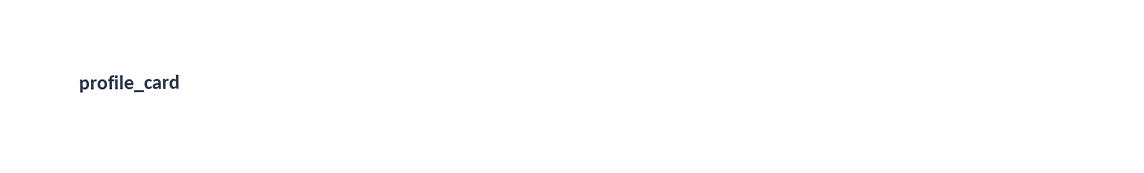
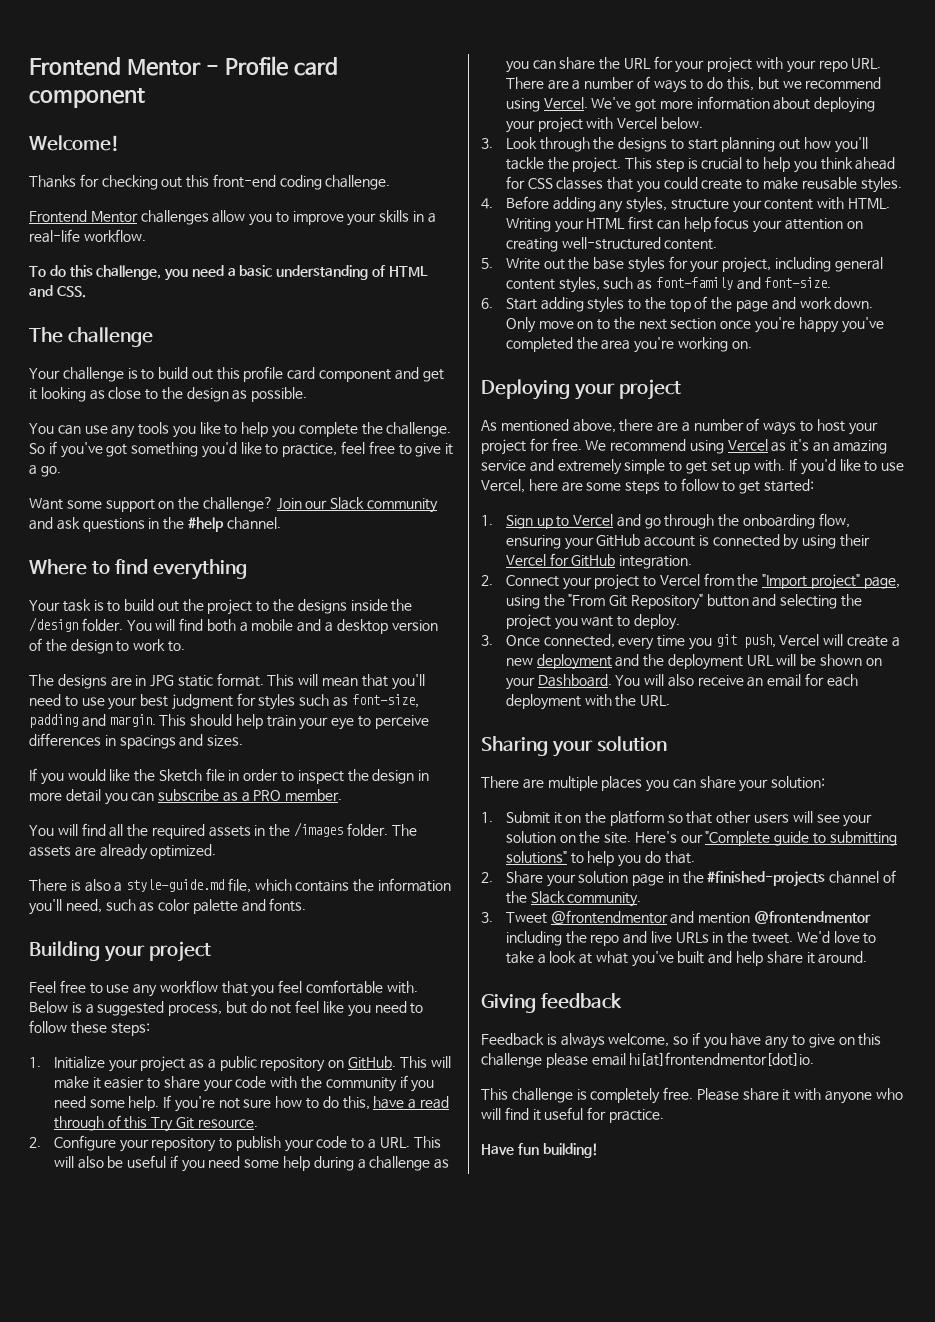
- profile_card
+ Frontend Mentor - Profile card component
+ Welcome!
+ Thanks for checking out this front-end coding challenge.
+ Frontend Mentor challenges allow you to improve your skills in a real-life workflow.
+ To do this challenge, you need a basic understanding of HTML and CSS.
+ The challenge
+ Your challenge is to build out this profile card component and get it looking as close to the design as possible.
+ You can use any tools you like to help you complete the challenge. So if you've got something you'd like to practice, feel free to give it a go.
+ Want some support on the challenge? Join our Slack community and ask questions in the #help channel.
+ Where to find everything
+ Your task is to build out the project to the designs inside the /design folder. You will find both a mobile and a desktop version of the design to work to.
+ The designs are in JPG static format. This will mean that you'll need to use your best judgment for styles such as font-size, padding and margin. This should help train your eye to perceive differences in spacings and sizes.
+ If you would like the Sketch file in order to inspect the design in more detail you can subscribe as a PRO member.
+ You will find all the required assets in the /images folder. The assets are already optimized.
+ There is also a style-guide.md file, which contains the information you'll need, such as color palette and fonts.
+ Building your project
+ Feel free to use any workflow that you feel comfortable with. Below is a suggested process, but do not feel like you need to follow these steps:
+ 1. Initialize your project as a public repository on GitHub. This will make it easier to share your code with the community if you need some help. If you're not sure how to do this, have a read through of this Try Git resource.
+ 2. Configure your repository to publish your code to a URL. This will also be useful if you need some help during a challenge as you can share the URL for your project with your repo URL. There are a number of ways to do this, but we recommend using Vercel. We've got more information about deploying your project with Vercel below.
+ 3. Look through the designs to start planning out how you'll tackle the project. This step is crucial to help you think ahead for CSS classes that you could create to make reusable styles.
+ 4. Before adding any styles, structure your content with HTML. Writing your HTML first can help focus your attention on creating well-structured content.
+ 5. Write out the base styles for your project, including general content styles, such as font-family and font-size.
+ 6. Start adding styles to the top of the page and work down. Only move on to the next section once you're happy you've completed the area you're working on.
+ Deploying your project
+ As mentioned above, there are a number of ways to host your project for free. We recommend using Vercel as it's an amazing service and extremely simple to get set up with. If you'd like to use Vercel, here are some steps to follow to get started:
+ 1. Sign up to Vercel and go through the onboarding flow, ensuring your GitHub account is connected by using their Vercel for GitHub integration.
+ 2. Connect your project to Vercel from the "Import project" page, using the "From Git Repository" button and selecting the project you want to deploy.
+ 3. Once connected, every time you git push, Vercel will create a new deployment and the deployment URL will be shown on your Dashboard. You will also receive an email for each deployment with the URL.
+ Sharing your solution
+ There are multiple places you can share your solution:
+ 1. Submit it on the platform so that other users will see your solution on the site. Here's our "Complete guide to submitting solutions" to help you do that.
+ 2. Share your solution page in the #finished-projects channel of the Slack community.
+ 3. Tweet @frontendmentor and mention @frontendmentor including the repo and live URLs in the tweet. We'd love to take a look at what you've built and help share it around.
+ Giving feedback
+ Feedback is always welcome, so if you have any to give on this challenge please email hi[at]frontendmentor[dot]io.
+ This challenge is completely free. Please share it with anyone who will find it useful for practice.
+ Have fun building!

